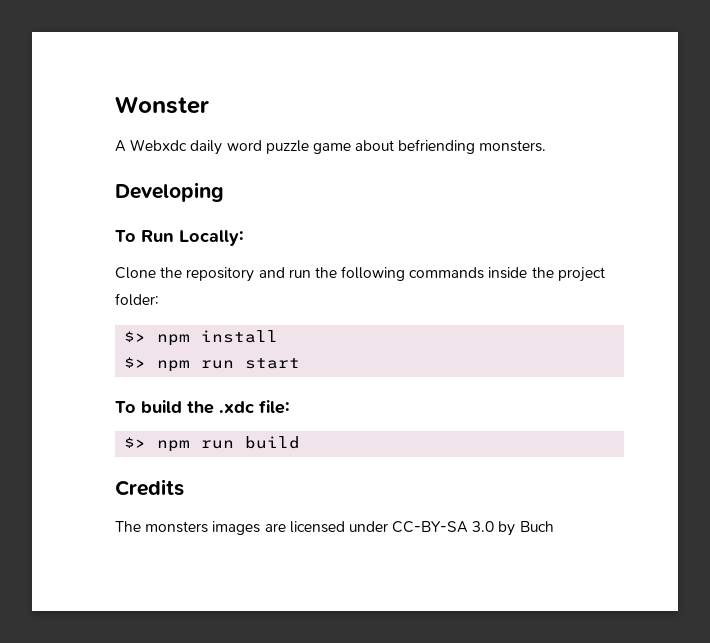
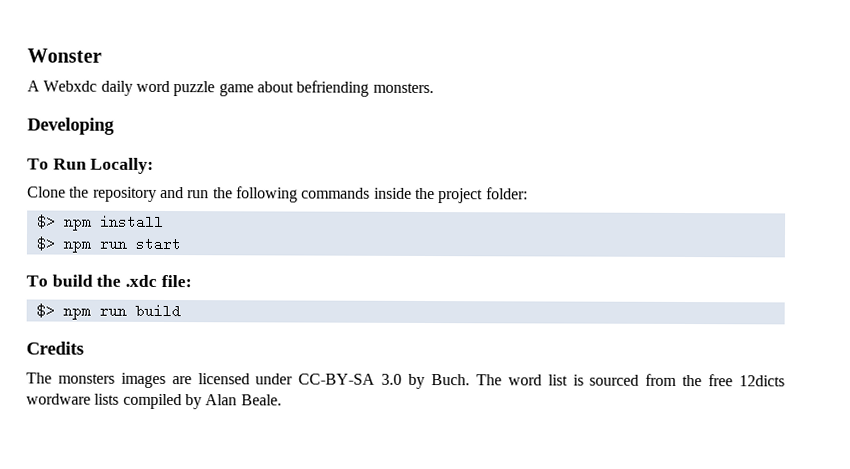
- The monsters images are licensed under CC-BY-SA 3.0 by Buch
+ The monsters images are licensed under CC-BY-SA 3.0 by Buch. The word list is sourced from the free 12dicts wordware lists compiled by Alan Beale.

